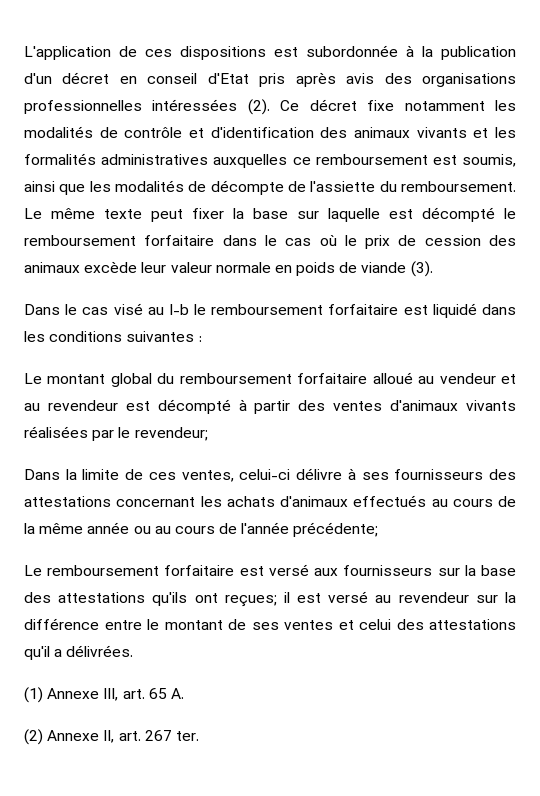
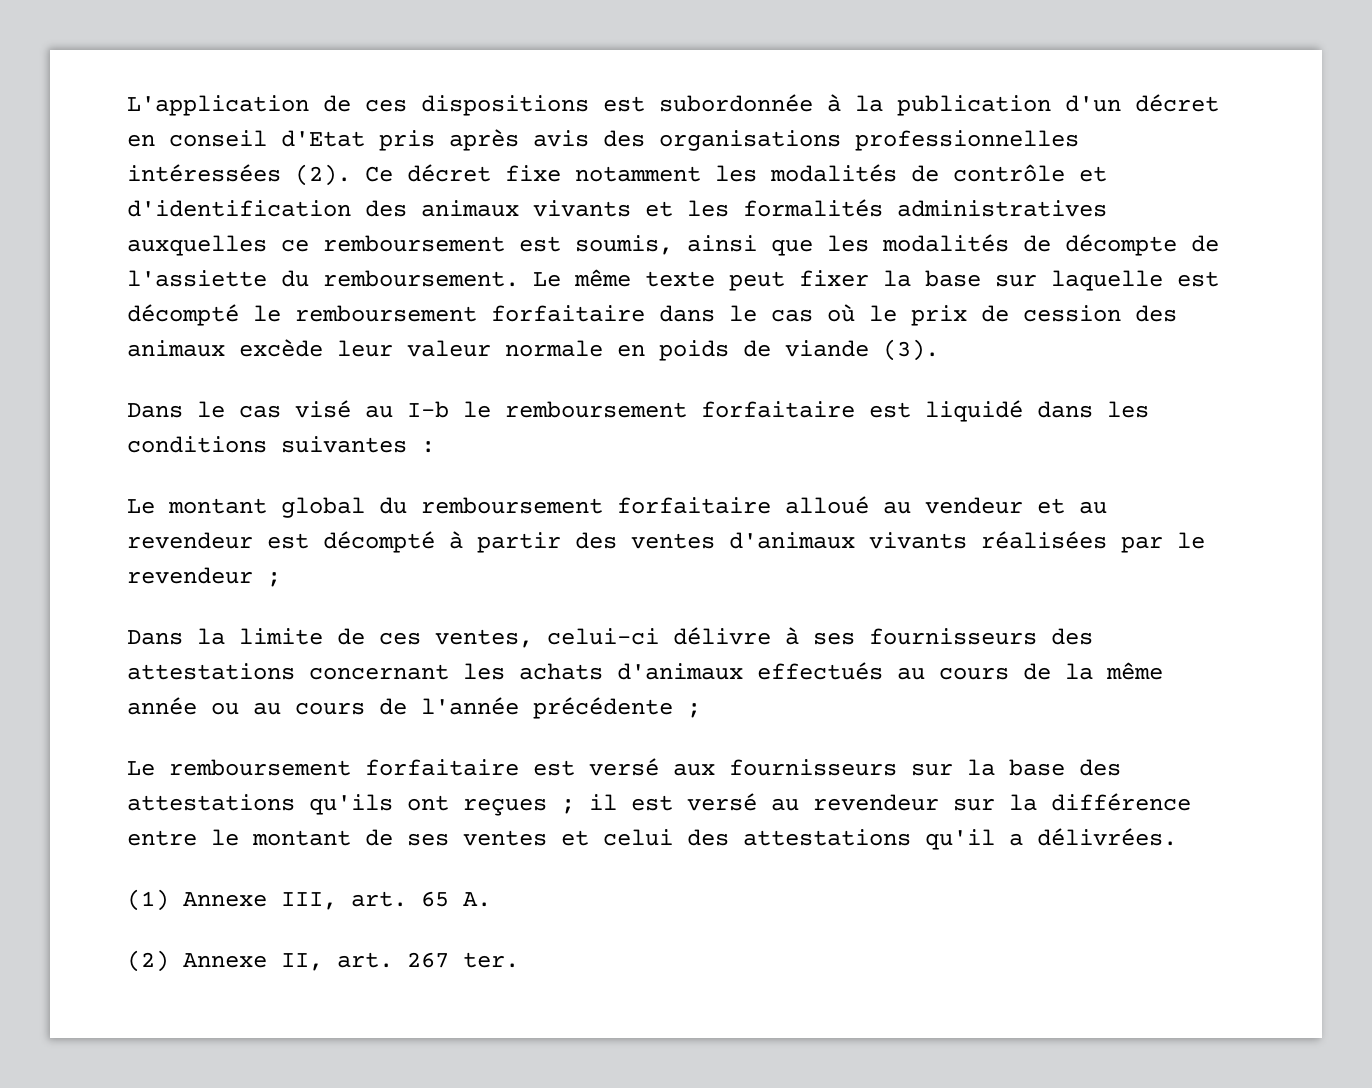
- Le montant global du remboursement forfaitaire alloué au vendeur et au revendeur est décompté à partir des ventes d'animaux vivants réalisées par le revendeur;
+ Le montant global du remboursement forfaitaire alloué au vendeur et au revendeur est décompté à partir des ventes d'animaux vivants réalisées par le revendeur ;
- Dans la limite de ces ventes, celui-ci délivre à ses fournisseurs des attestations concernant les achats d'animaux effectués au cours de la même année ou au cours de l'année précédente;
+ Dans la limite de ces ventes, celui-ci délivre à ses fournisseurs des attestations concernant les achats d'animaux effectués au cours de la même année ou au cours de l'année précédente ;
- Le remboursement forfaitaire est versé aux fournisseurs sur la base des attestations qu'ils ont reçues; il est versé au revendeur sur la différence entre le montant de ses ventes et celui des attestations qu'il a délivrées.
+ Le remboursement forfaitaire est versé aux fournisseurs sur la base des attestations qu'ils ont reçues ; il est versé au revendeur sur la différence entre le montant de ses ventes et celui des attestations qu'il a délivrées.

